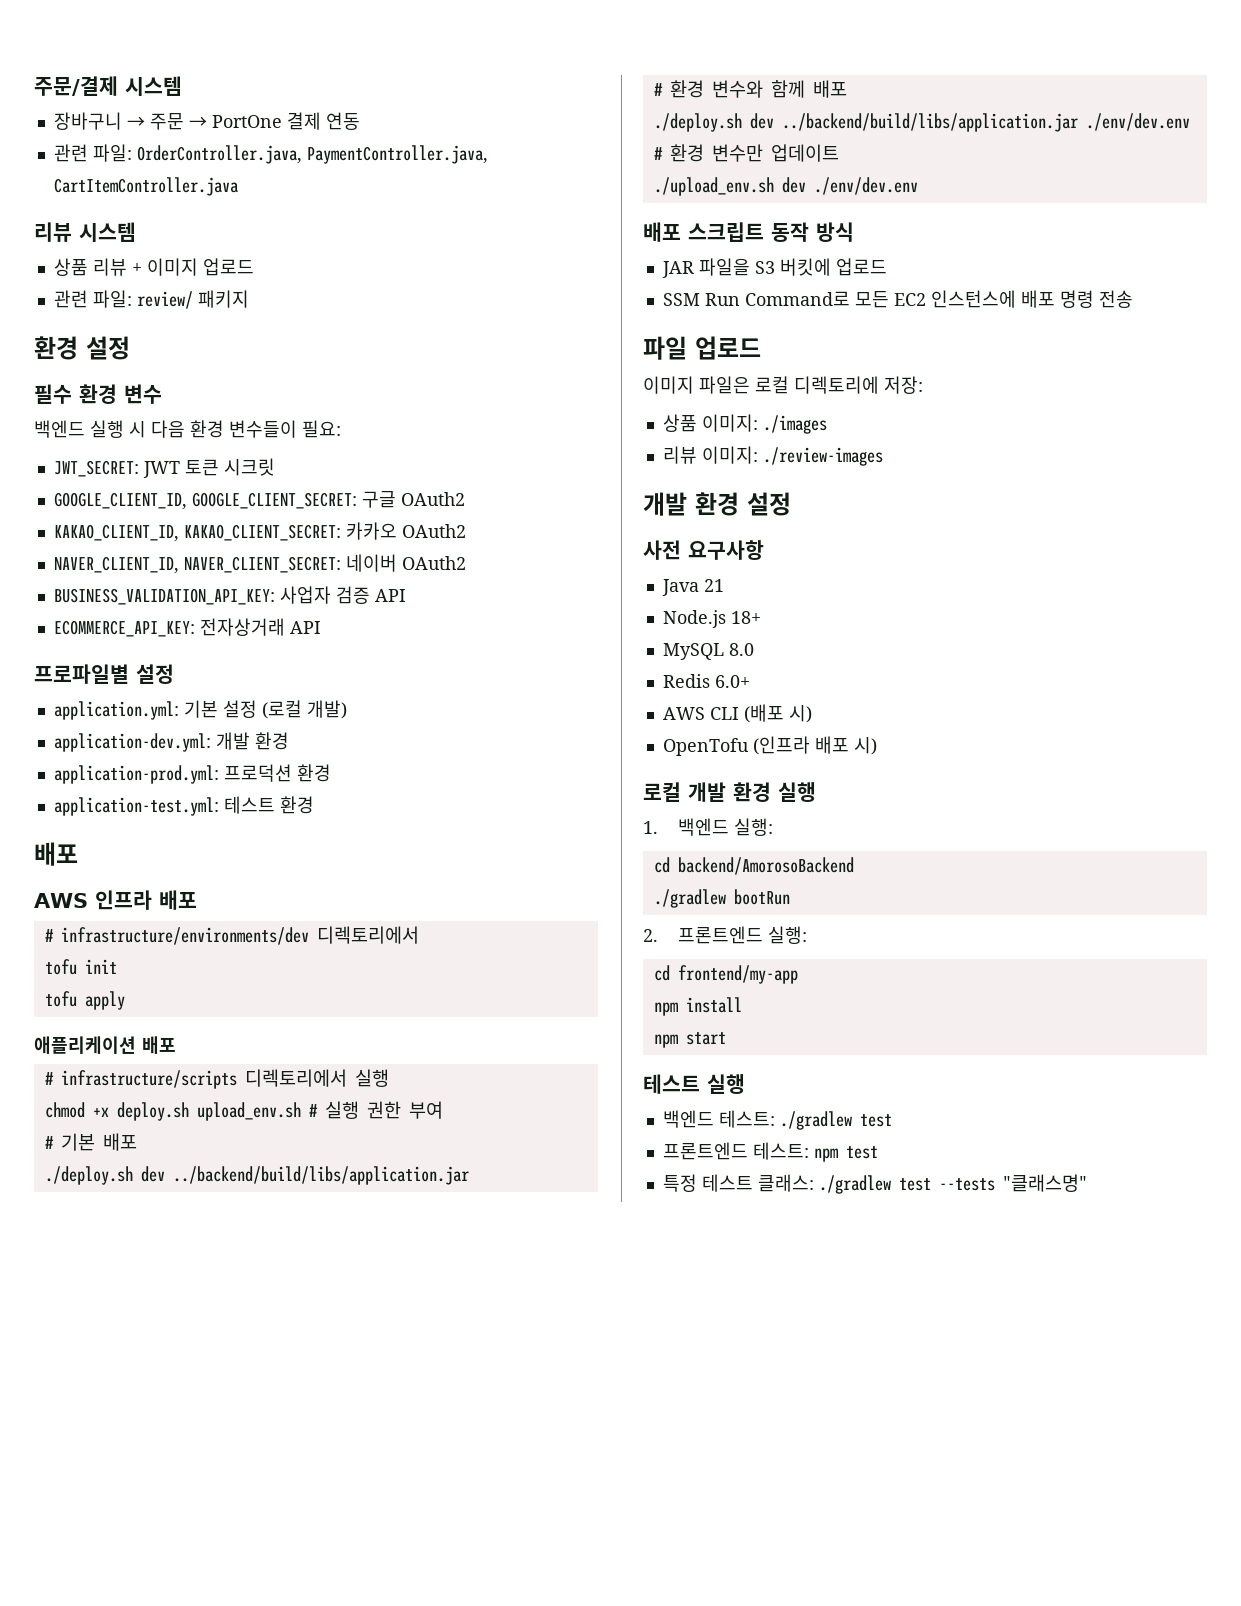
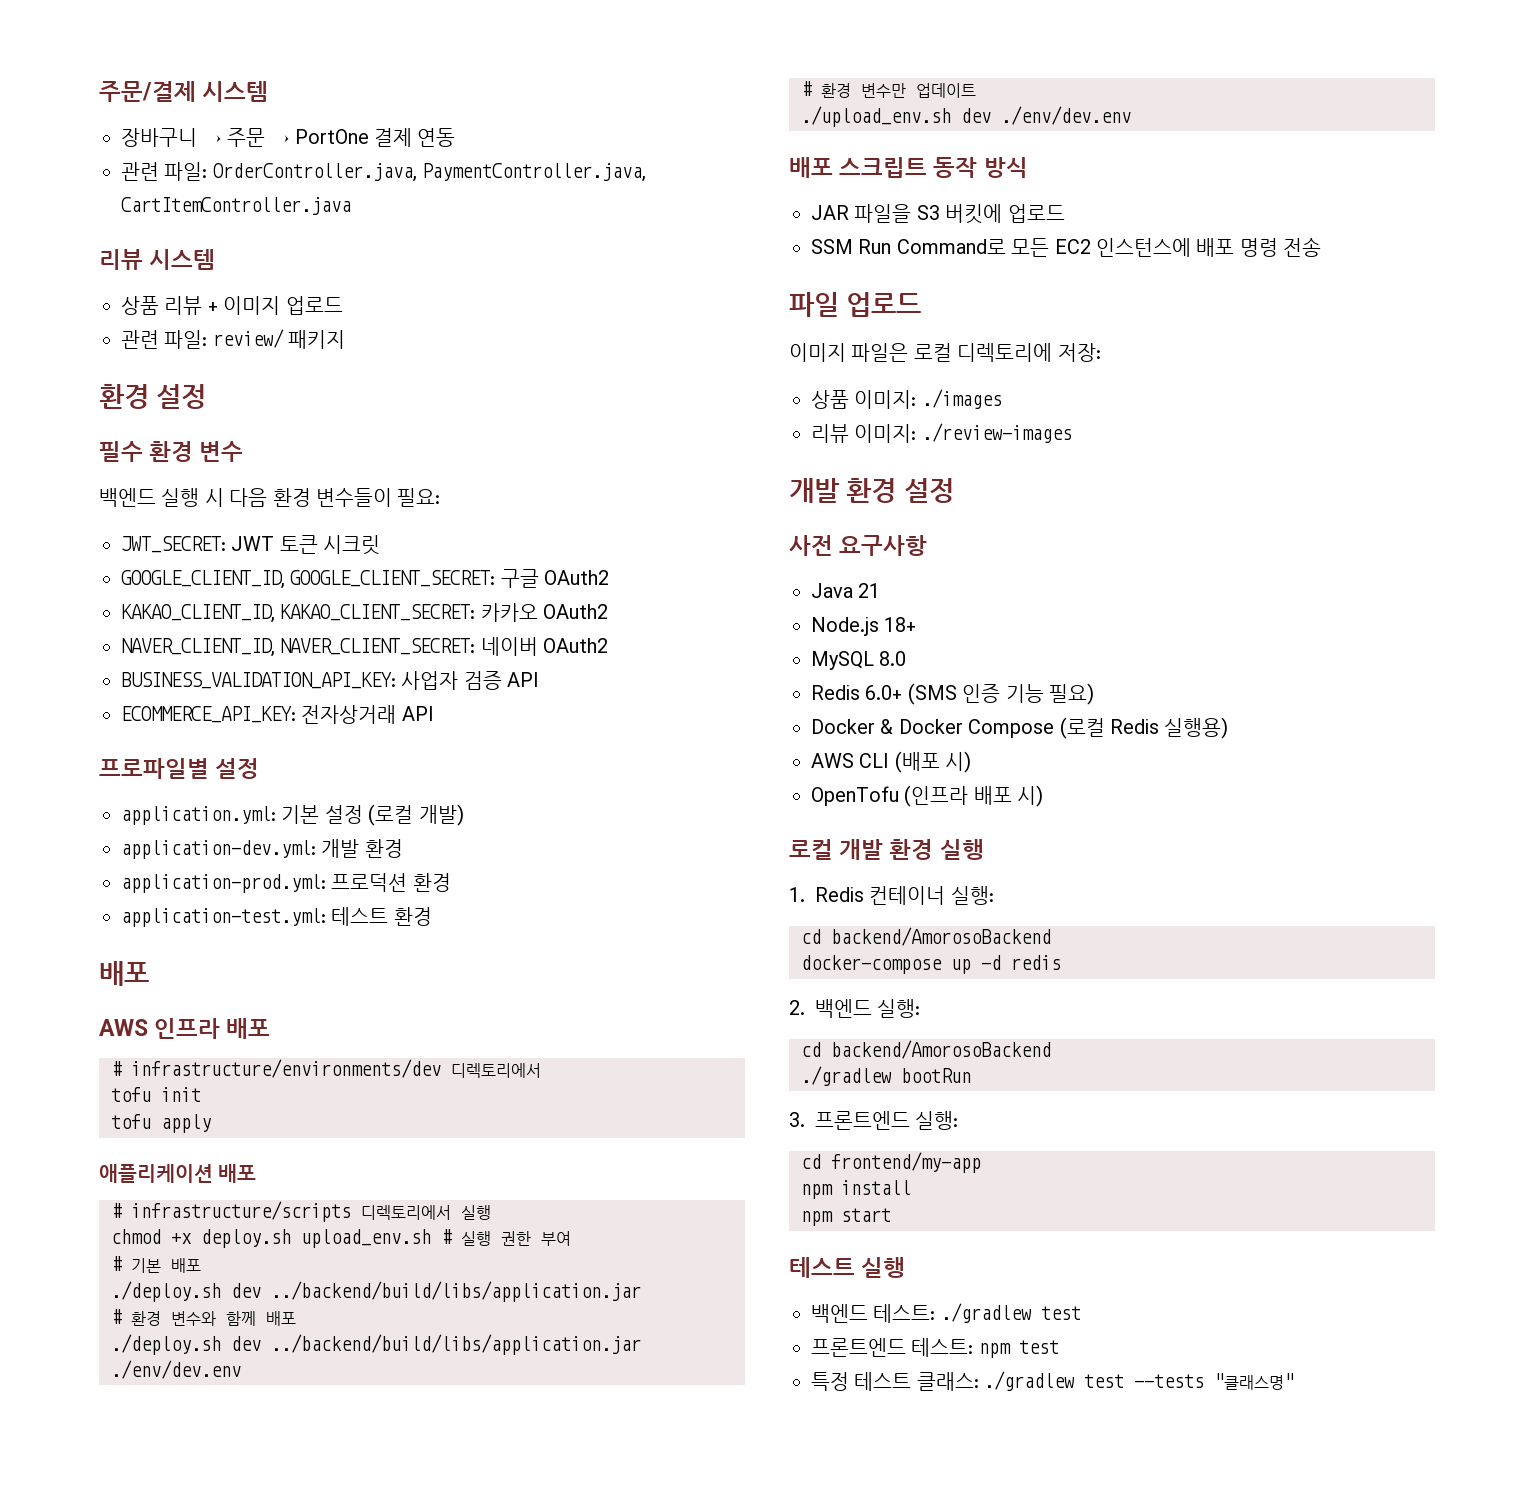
- Redis 6.0+
+ Redis 6.0+ (SMS 인증 기능 필요)
+ Docker & Docker Compose (로컬 Redis 실행용)
- 1. 백엔드 실행:
+ 1. Redis 컨테이너 실행:
+ cd backend/AmorosoBackend
+ docker-compose up -d redis
+ 2. 백엔드 실행:
- 2. 프론트엔드 실행:
+ 3. 프론트엔드 실행:

